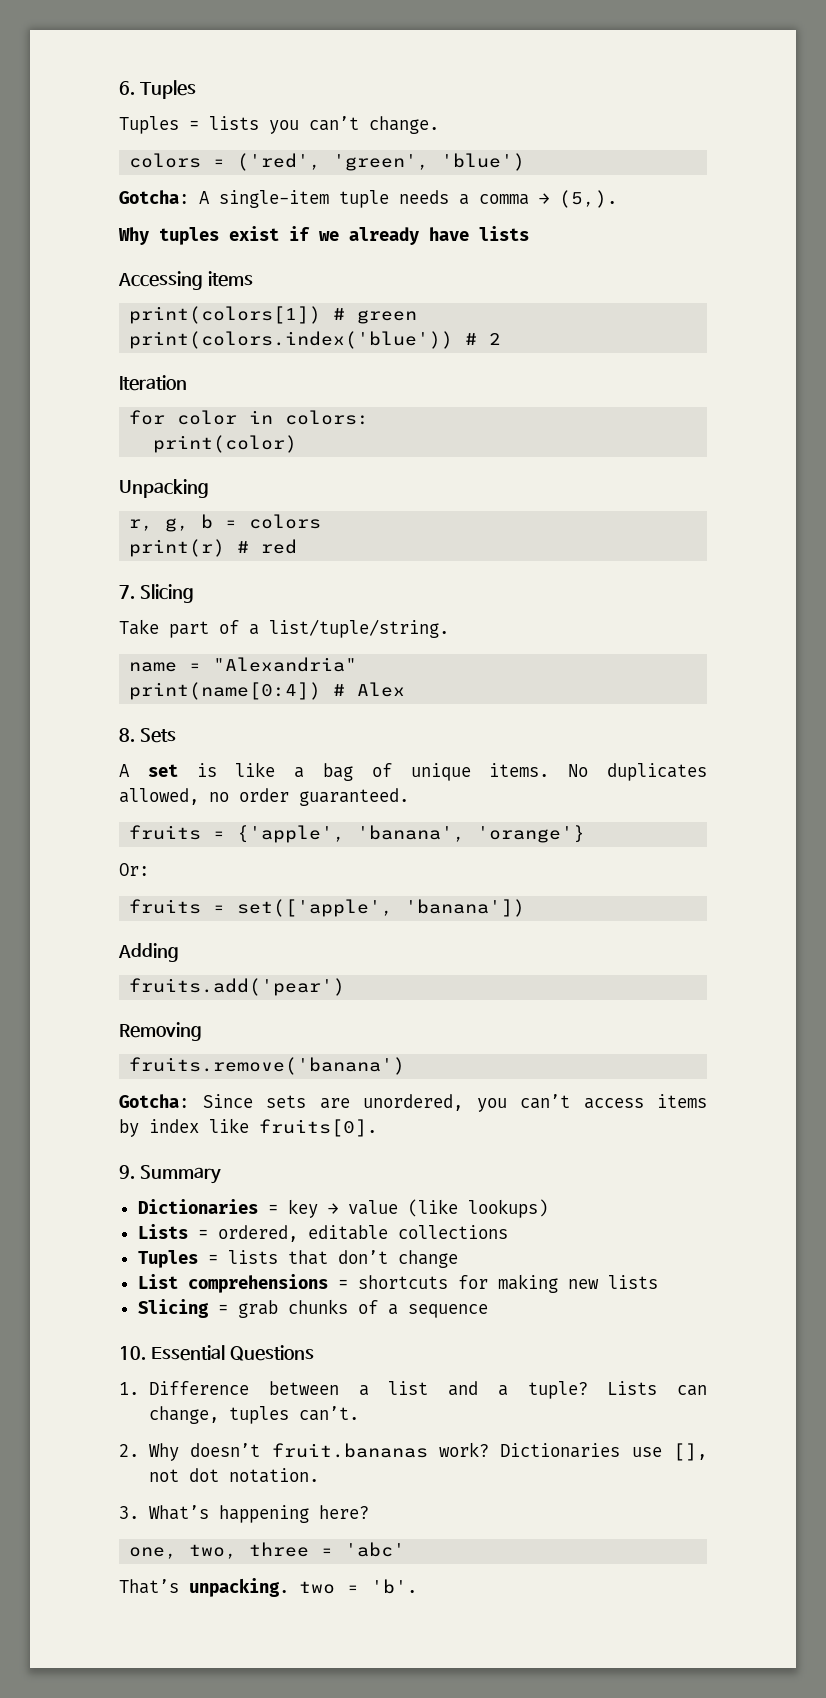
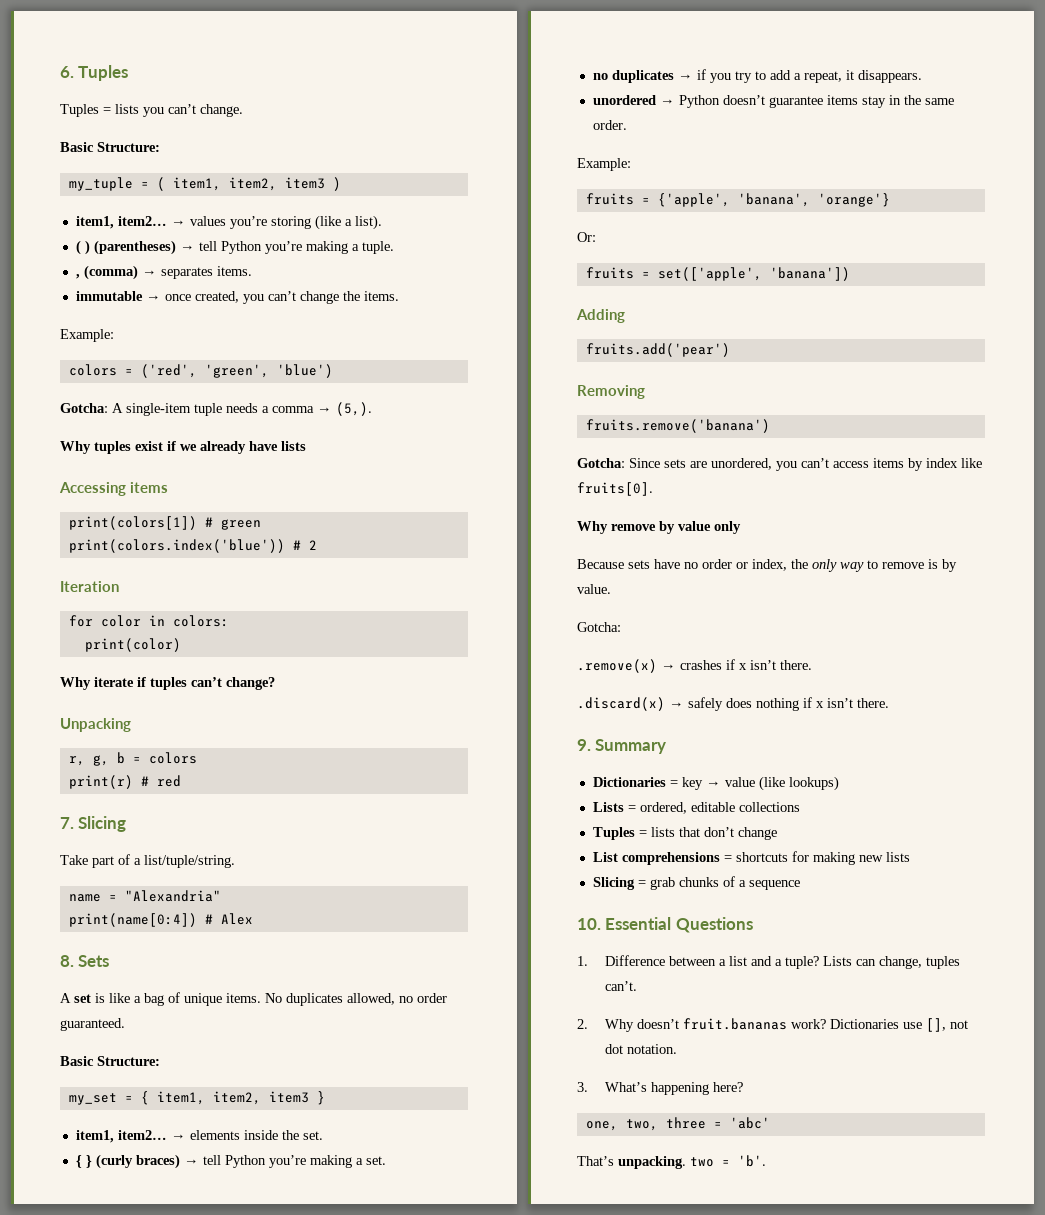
  Tuples = lists you can’t change.
+ Basic Structure:
+ my_tuple = ( item1, item2, item3 )
+ item1, item2… → values you’re storing (like a list).
+ ( ) (parentheses) → tell Python you’re making a tuple.
+ , (comma) → separates items.
+ immutable → once created, you can’t change the items.
+ Example:
+ Why iterate if tuples can’t change?
  No duplicates allowed, no order guaranteed.
+ Basic Structure:
+ my_set = { item1, item2, item3 }
+ item1, item2… → elements inside the set.
+ { } (curly braces) → tell Python you’re making a set.
+ no duplicates → if you try to add a repeat, it disappears.
+ unordered → Python doesn’t guarantee items stay in the same order.
+ Example:
+ Why remove by value only
+ Because sets have no order or index, the only way to remove is by value.
+ Gotcha:
+ .remove(x) → crashes if x isn’t there.
+ .discard(x) → safely does nothing if x isn’t there.

